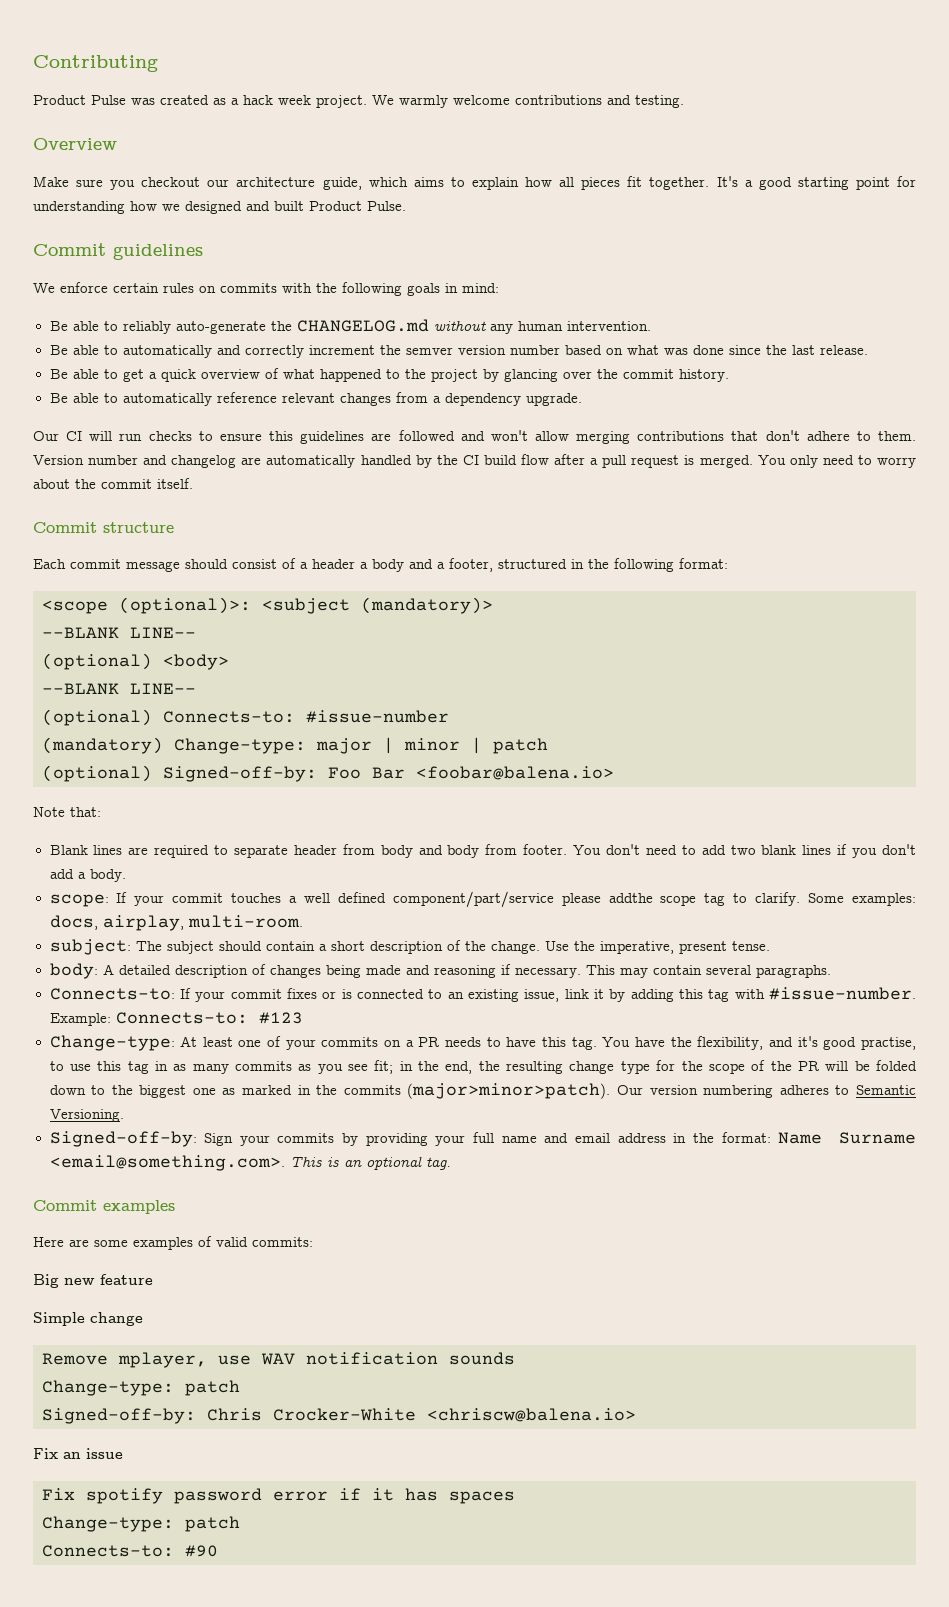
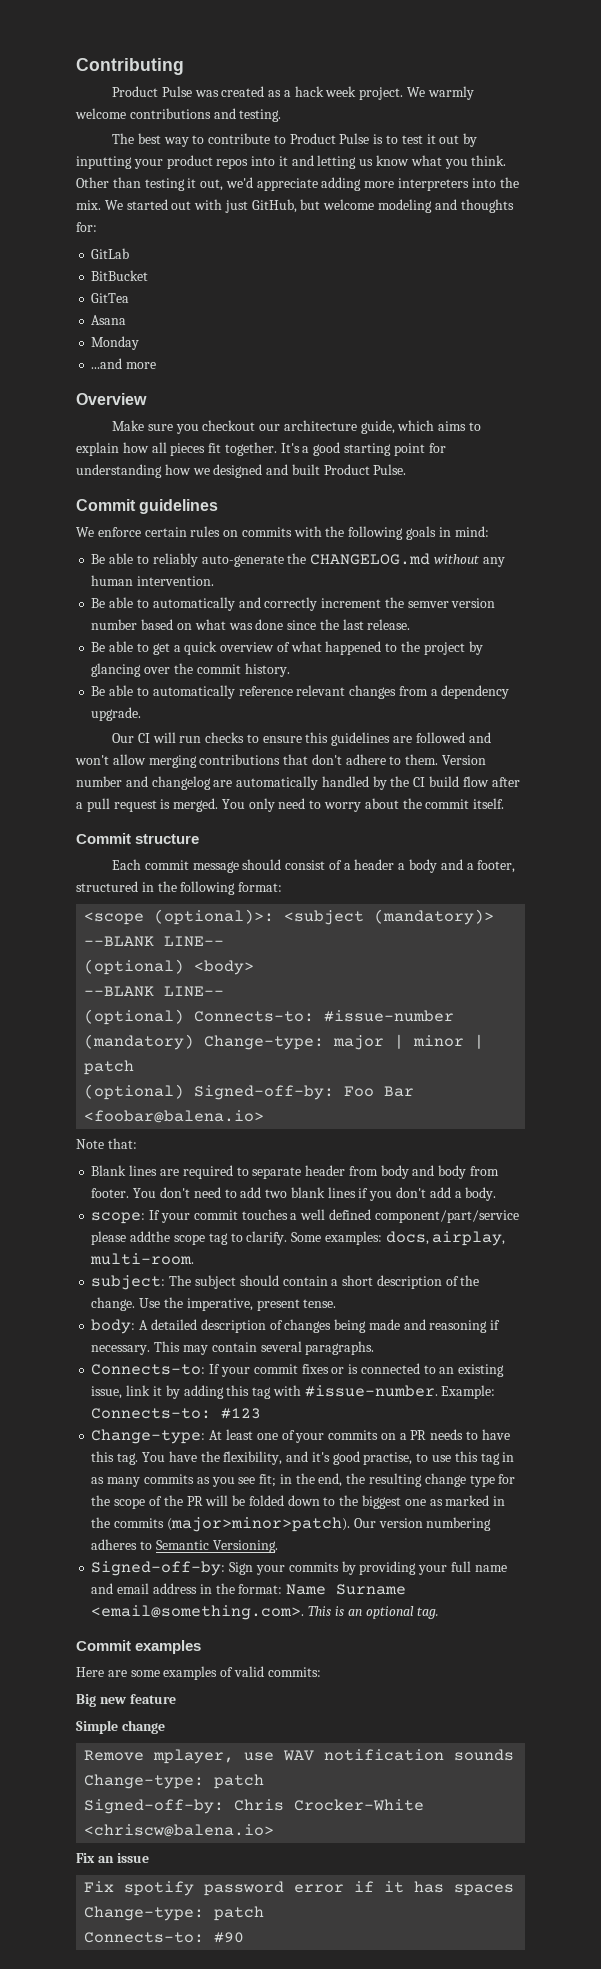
+ The best way to contribute to Product Pulse is to test it out by inputting your product repos into it and letting us know what you think. Other than testing it out, we'd appreciate adding more interpreters into the mix. We started out with just GitHub, but welcome modeling and thoughts for:
+ GitLab
+ BitBucket
+ GitTea
+ Asana
+ Monday
+ ...and more

